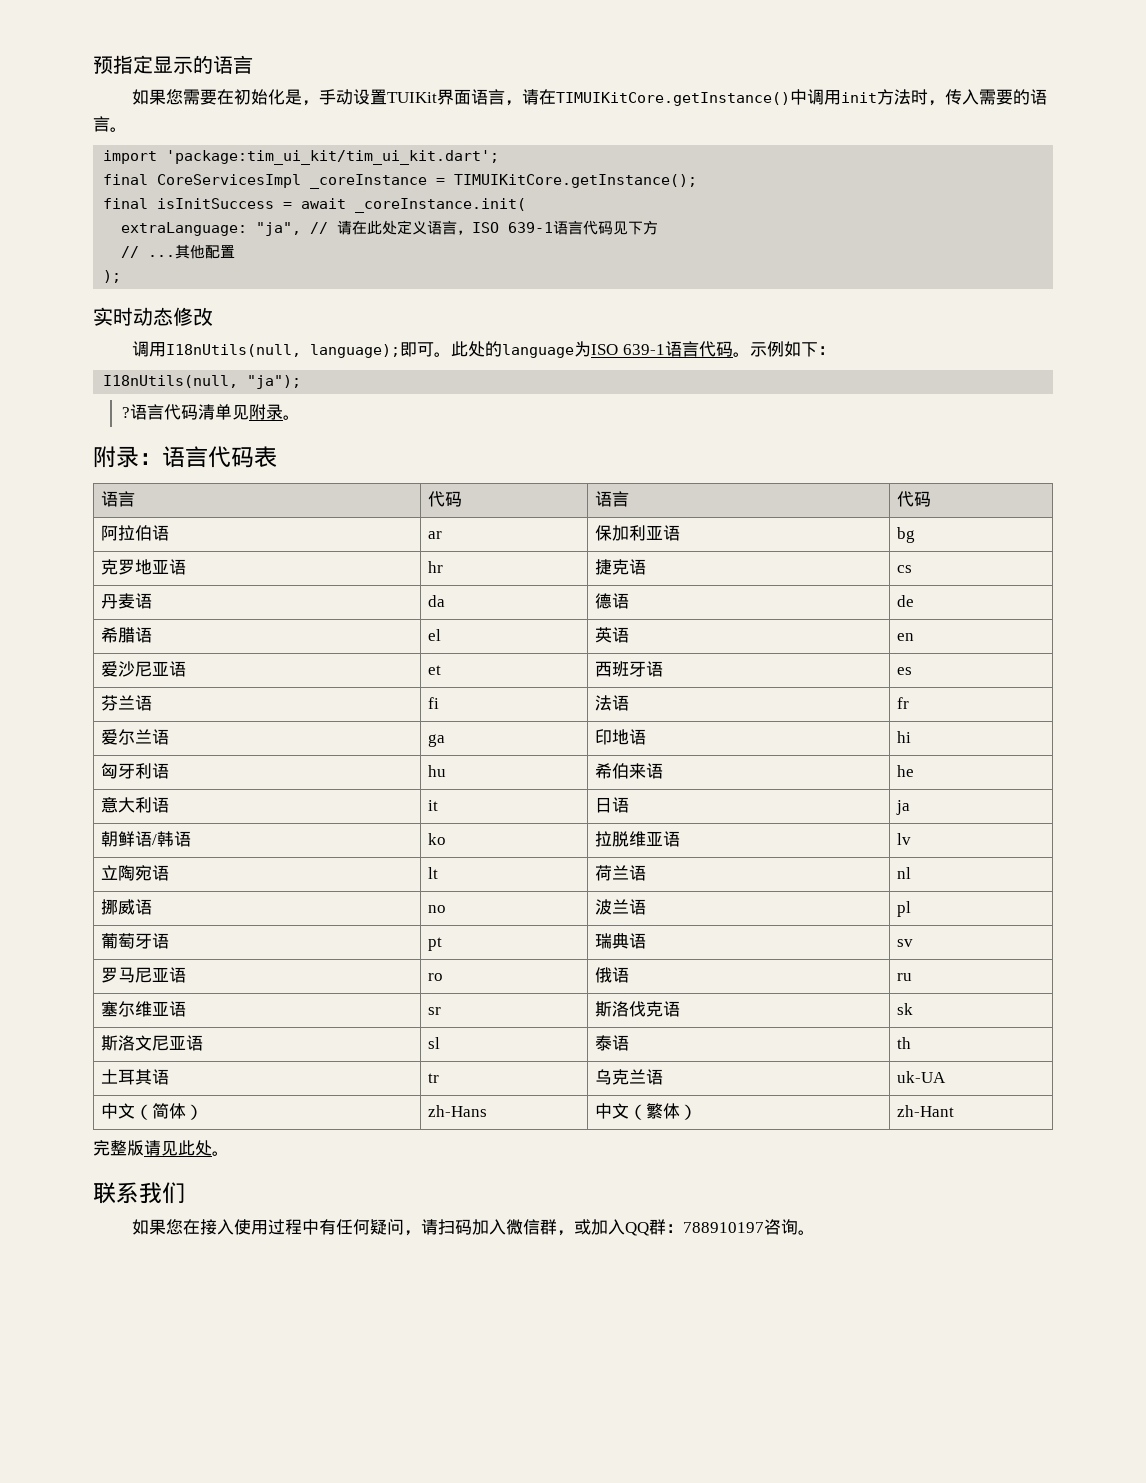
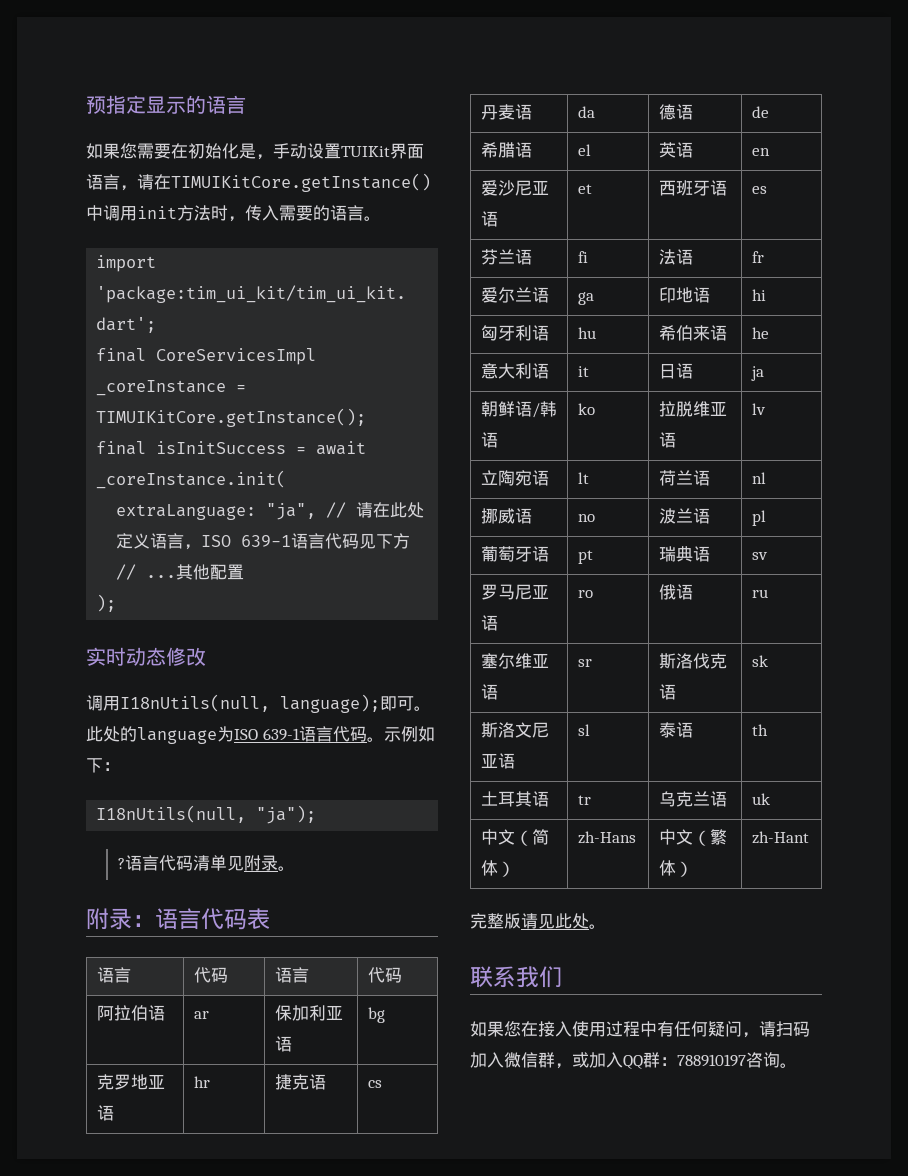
- 土耳其语 | tr | 乌克兰语 | uk-UA
+ 土耳其语 | tr | 乌克兰语 | uk

